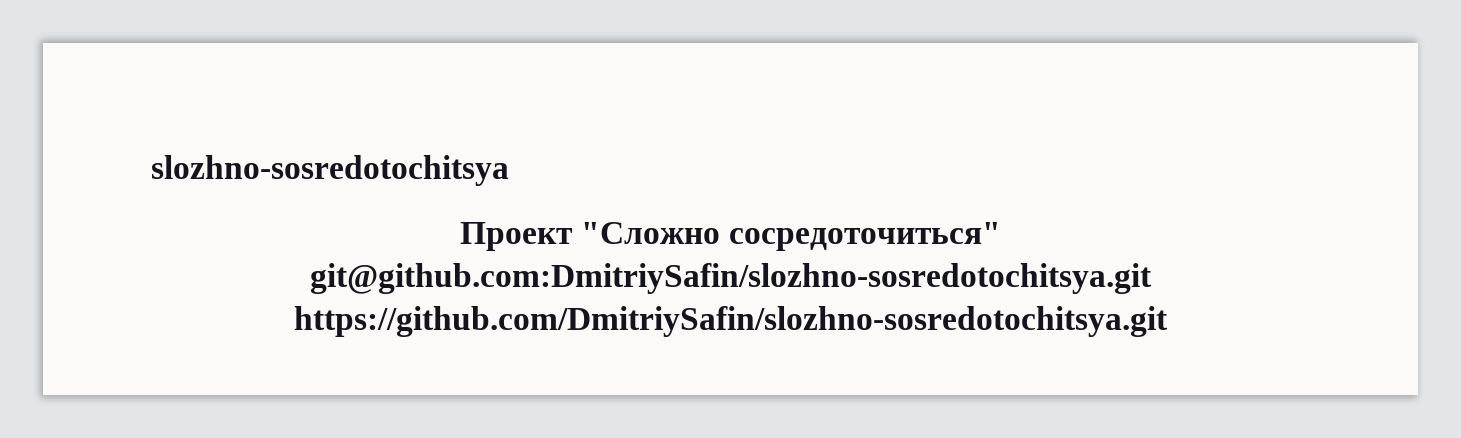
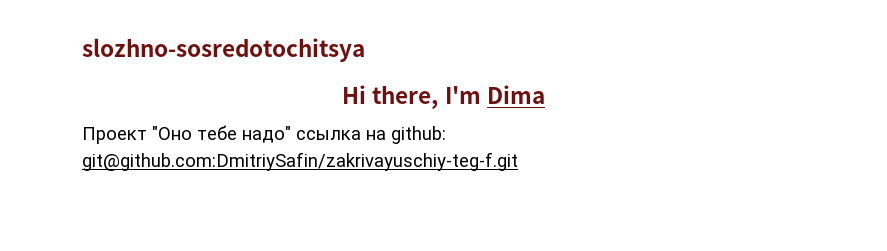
- Проект "Сложно сосредоточиться" git@github.com:DmitriySafin/slozhno-sosredotochitsya.git https://github.com/DmitriySafin/slozhno-sosredotochitsya.git
+ Hi there, I'm Dima
+ Проект "Оно тебе надо" ссылка на github: git@github.com:DmitriySafin/zakrivayuschiy-teg-f.git

